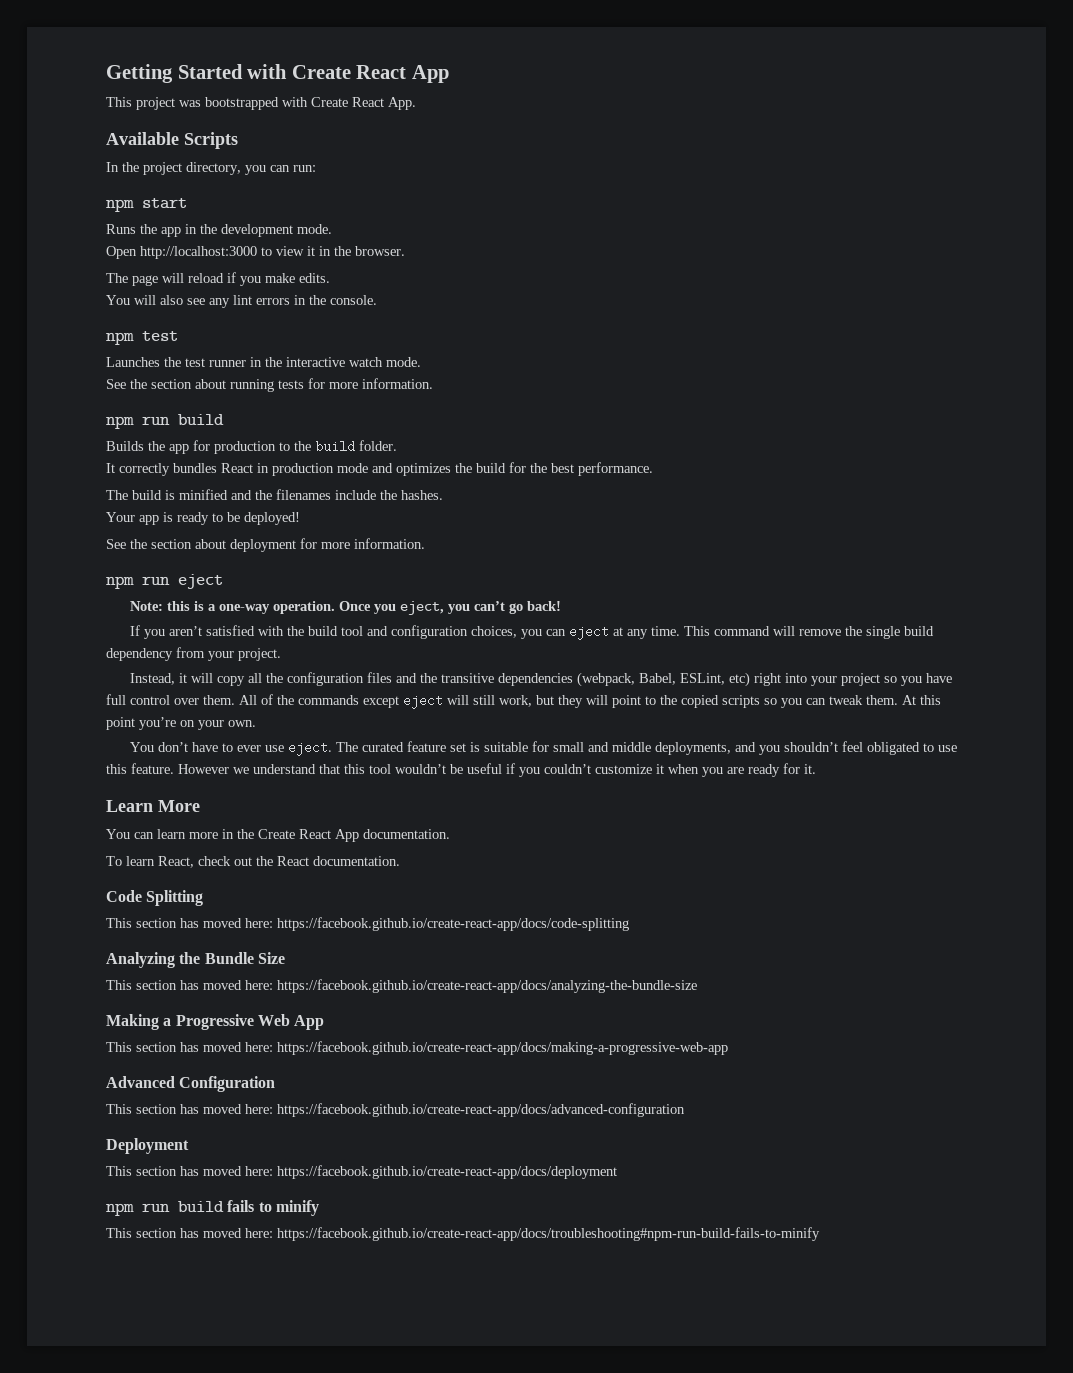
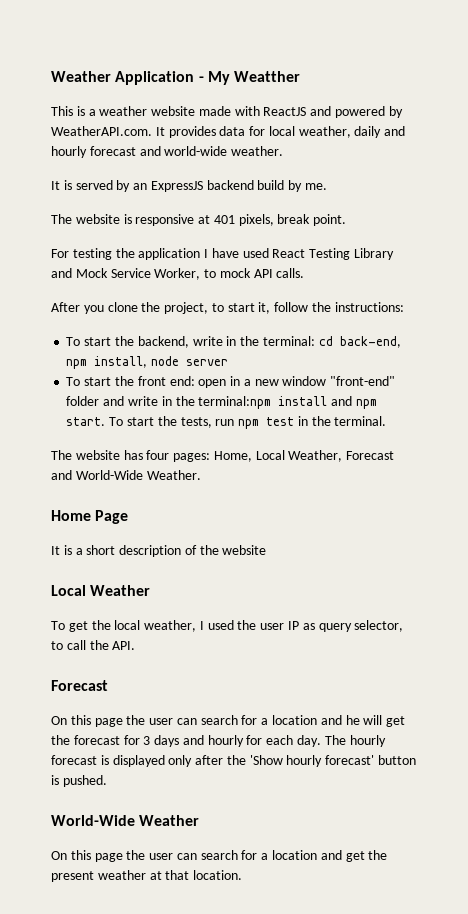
- Getting Started with Create React App
- This project was bootstrapped with Create React App.
- Available Scripts
- In the project directory, you can run:
- npm start
- Runs the app in the development mode.
- Open http://localhost:3000 to view it in the browser.
- The page will reload if you make edits.
- You will also see any lint errors in the console.
- npm test
- Launches the test runner in the interactive watch mode.
- See the section about running tests for more information.
- npm run build
- Builds the app for production to the build folder.
- It correctly bundles React in production mode and optimizes the build for the best performance.
- The build is minified and the filenames include the hashes.
- Your app is ready to be deployed!
- See the section about deployment for more information.
- npm run eject
- Note: this is a one-way operation. Once you eject, you can’t go back!
- If you aren’t satisfied with the build tool and configuration choices, you can eject at any time. This command will remove the single build dependency from your project.
- Instead, it will copy all the configuration files and the transitive dependencies (webpack, Babel, ESLint, etc) right into your project so you have full control over them. All of the commands except eject will still work, but they will point to the copied scripts so you can tweak them. At this point you’re on your own.
- You don’t have to ever use eject. The curated feature set is suitable for small and middle deployments, and you shouldn’t feel obligated to use this feature. However we understand that this tool wouldn’t be useful if you couldn’t customize it when you are ready for it.
- Learn More
- You can learn more in the Create React App documentation.
- To learn React, check out the React documentation.
- Code Splitting
- This section has moved here: https://facebook.github.io/create-react-app/docs/code-splitting
- Analyzing the Bundle Size
- This section has moved here: https://facebook.github.io/create-react-app/docs/analyzing-the-bundle-size
- Making a Progressive Web App
- This section has moved here: https://facebook.github.io/create-react-app/docs/making-a-progressive-web-app
- Advanced Configuration
- This section has moved here: https://facebook.github.io/create-react-app/docs/advanced-configuration
- Deployment
- This section has moved here: https://facebook.github.io/create-react-app/docs/deployment
- npm run build fails to minify
- This section has moved here: https://facebook.github.io/create-react-app/docs/troubleshooting#npm-run-build-fails-to-minify
+ Weather Application - My Weatther
+ This is a weather website made with ReactJS and powered by WeatherAPI.com. It provides data for local weather, daily and hourly forecast and world-wide weather.
+ It is served by an ExpressJS backend build by me.
+ The website is responsive at 401 pixels, break point.
+ For testing the application I have used React Testing Library and Mock Service Worker, to mock API calls.
+ After you clone the project, to start it, follow the instructions:
+ To start the backend, write in the terminal: cd back-end, npm install, node server
+ To start the front end: open in a new window "front-end" folder and write in the terminal:npm install and npm start. To start the tests, run npm test in the terminal.
+ The website has four pages: Home, Local Weather, Forecast and World-Wide Weather.
+ Home Page
+ It is a short description of the website
+ Local Weather
+ To get the local weather, I used the user IP as query selector, to call the API.
+ Forecast
+ On this page the user can search for a location and he will get the forecast for 3 days and hourly for each day. The hourly forecast is displayed only after the 'Show hourly forecast' button is pushed.
+ World-Wide Weather
+ On this page the user can search for a location and get the present weather at that location.

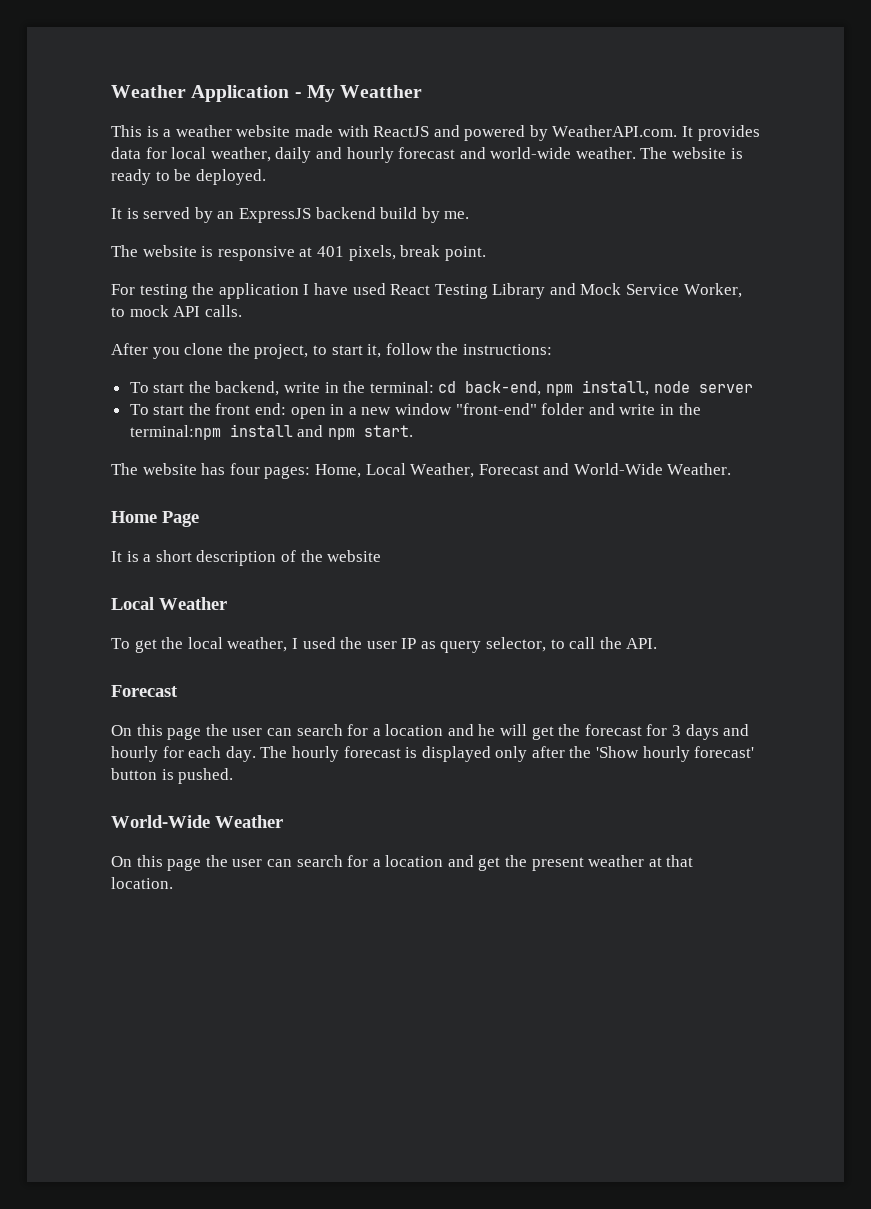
+ The website is ready to be deployed.
- To start the tests, run npm test in the terminal.

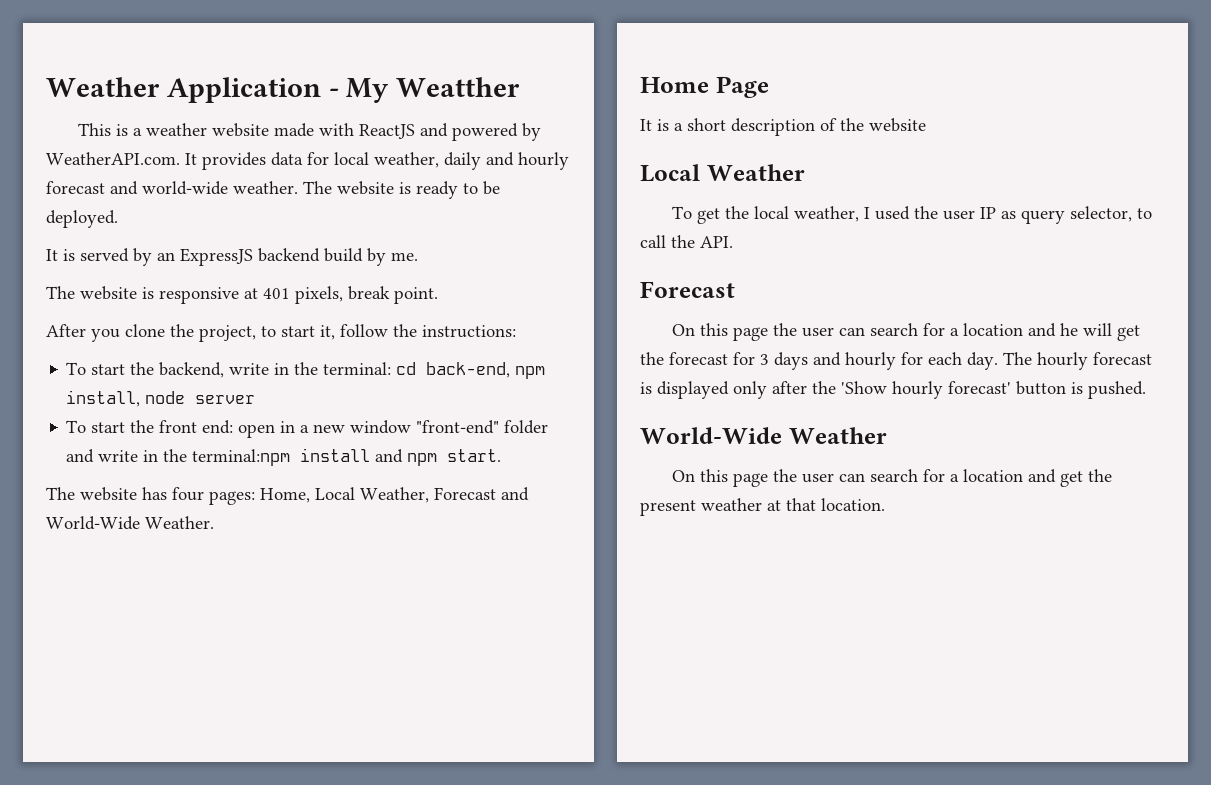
- For testing the application I have used React Testing Library and Mock Service Worker, to mock API calls.

